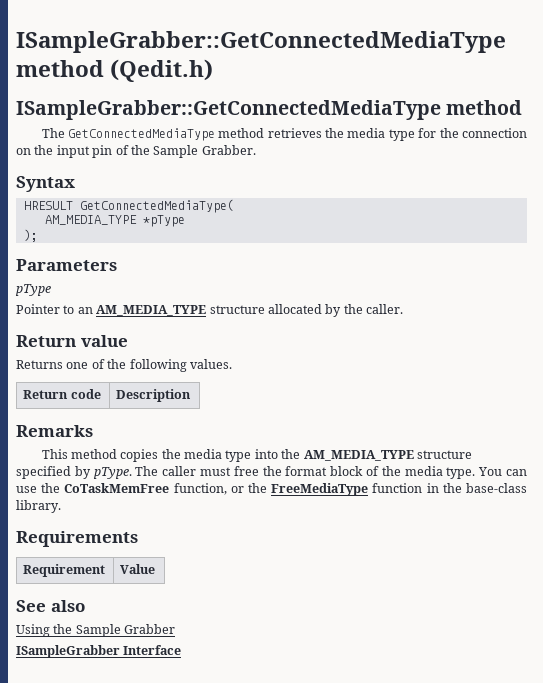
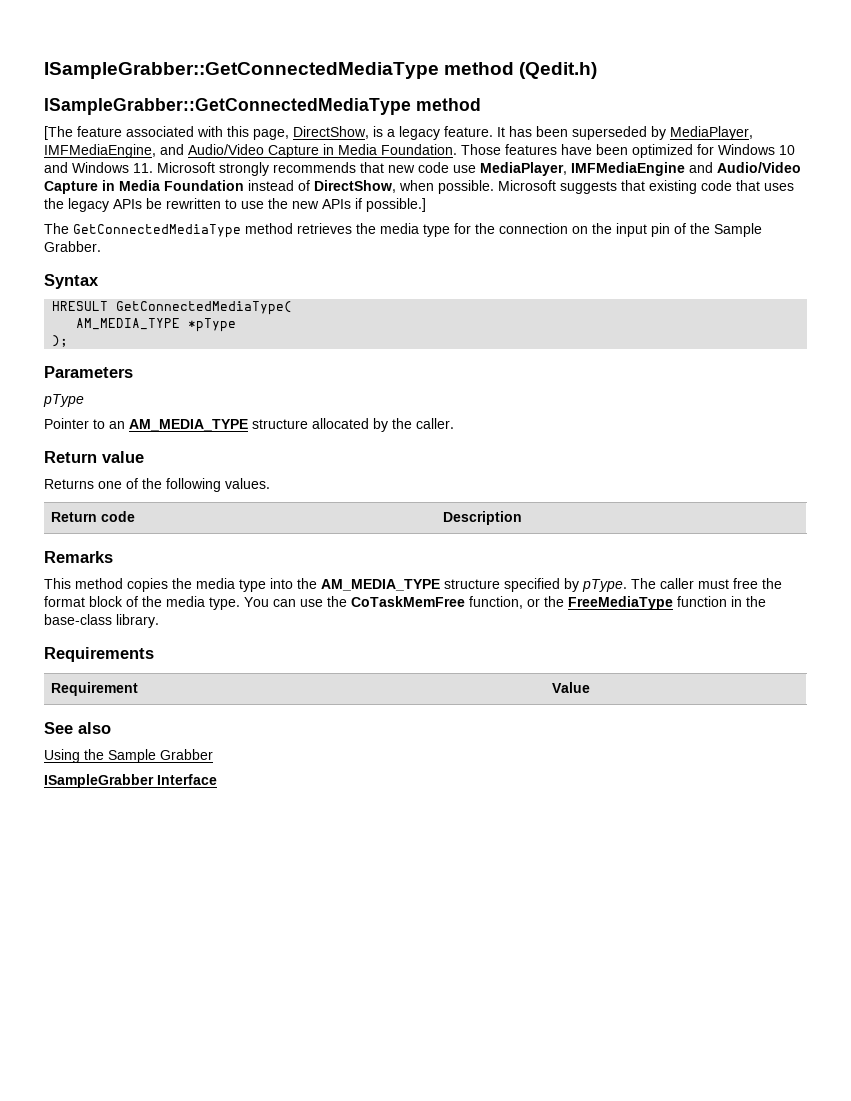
+ [The feature associated with this page, DirectShow, is a legacy feature. It has been superseded by MediaPlayer, IMFMediaEngine, and Audio/Video Capture in Media Foundation. Those features have been optimized for Windows 10 and Windows 11. Microsoft strongly recommends that new code use MediaPlayer, IMFMediaEngine and Audio/Video Capture in Media Foundation instead of DirectShow, when possible. Microsoft suggests that existing code that uses the legacy APIs be rewritten to use the new APIs if possible.]

